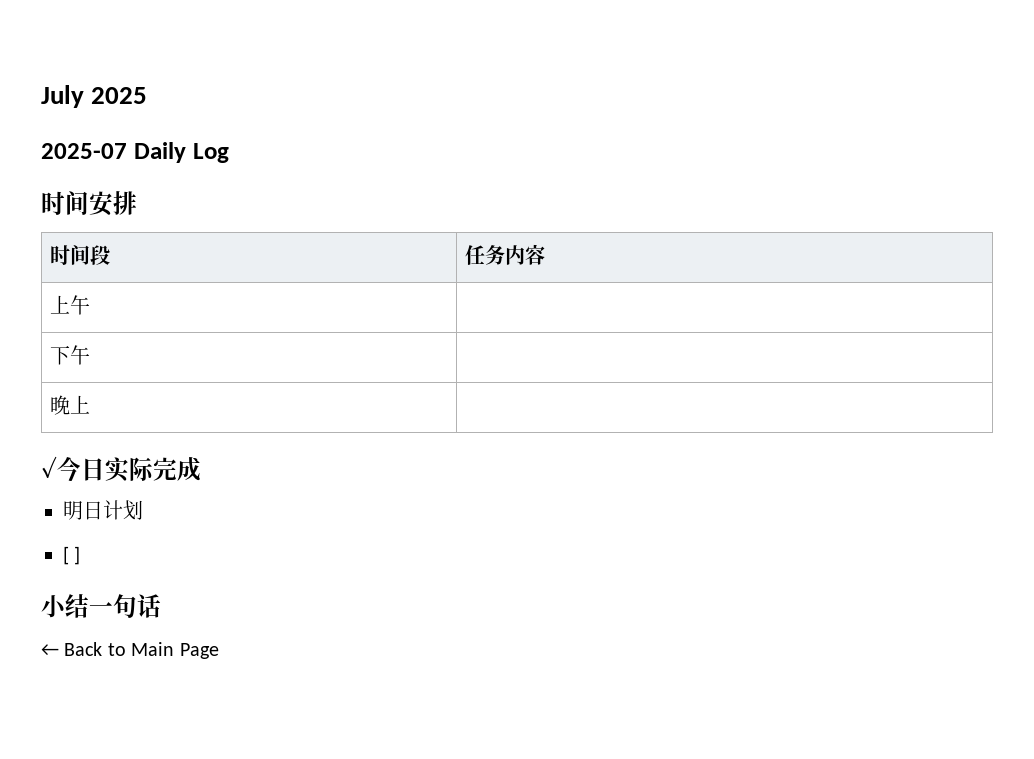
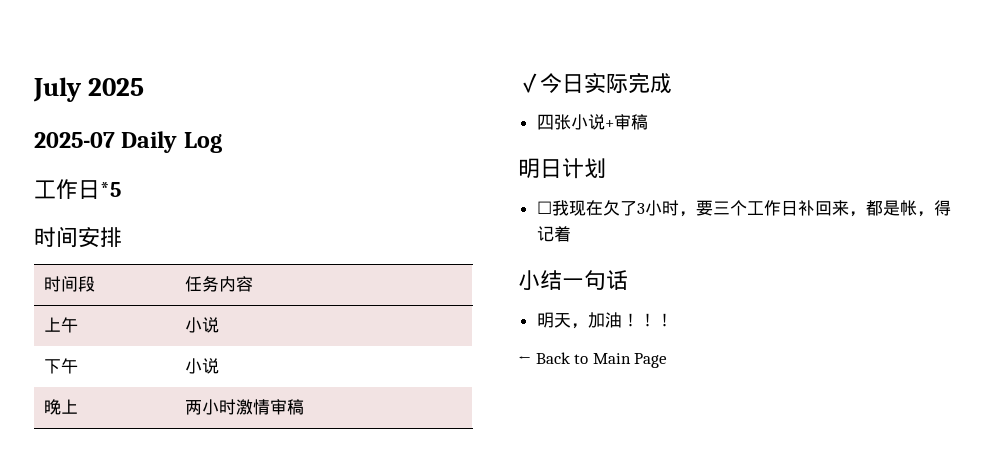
+ 工作日*5
- 上午 |
+ 上午 | 小说
- 下午 |
+ 下午 | 小说
- 晚上 |
+ 晚上 | 两小时激情审稿
+ 四张小说+审稿
  明日计划
- [ ]
+ ☐我现在欠了3小时，要三个工作日补回来，都是帐，得记着
+ 明天，加油！！！

